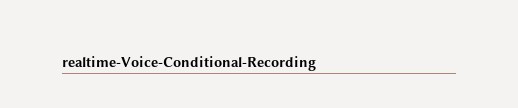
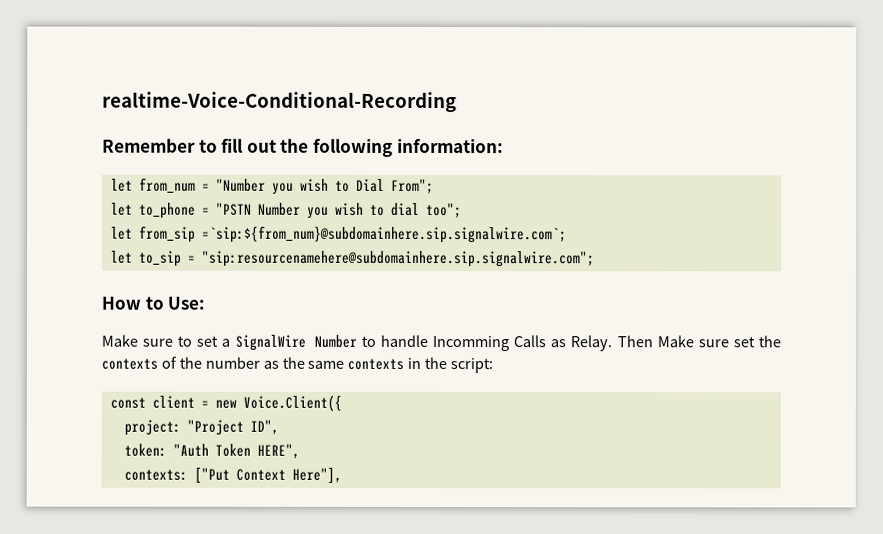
+ Remember to fill out the following information:
+ let from_num = "Number you wish to Dial From";
+ let to_phone = "PSTN Number you wish to dial too";
+ let from_sip =`sip:${from_num}@subdomainhere.sip.signalwire.com`;
+ let to_sip = "sip:resourcenamehere@subdomainhere.sip.signalwire.com";
+ How to Use:
+ Make sure to set a SignalWire Number to handle Incomming Calls as Relay. Then Make sure set the contexts of the number as the same contexts in the script:
+ const client = new Voice.Client({
+ project: "Project ID",
+ token: "Auth Token HERE",
+ contexts: ["Put Context Here"],

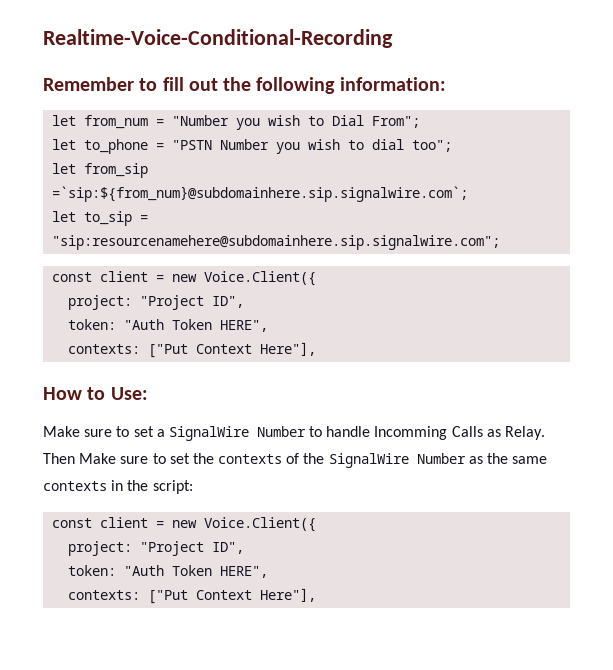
- realtime-Voice-Conditional-Recording
+ Realtime-Voice-Conditional-Recording
  let to_sip = "sip:resourcenamehere@subdomainhere.sip.signalwire.com";
+ const client = new Voice.Client({
+ project: "Project ID",
+ token: "Auth Token HERE",
+ contexts: ["Put Context Here"],
- Then Make sure set the contexts of the number as the same contexts in the script:
+ Then Make sure to set the contexts of the SignalWire Number as the same contexts in the script:

